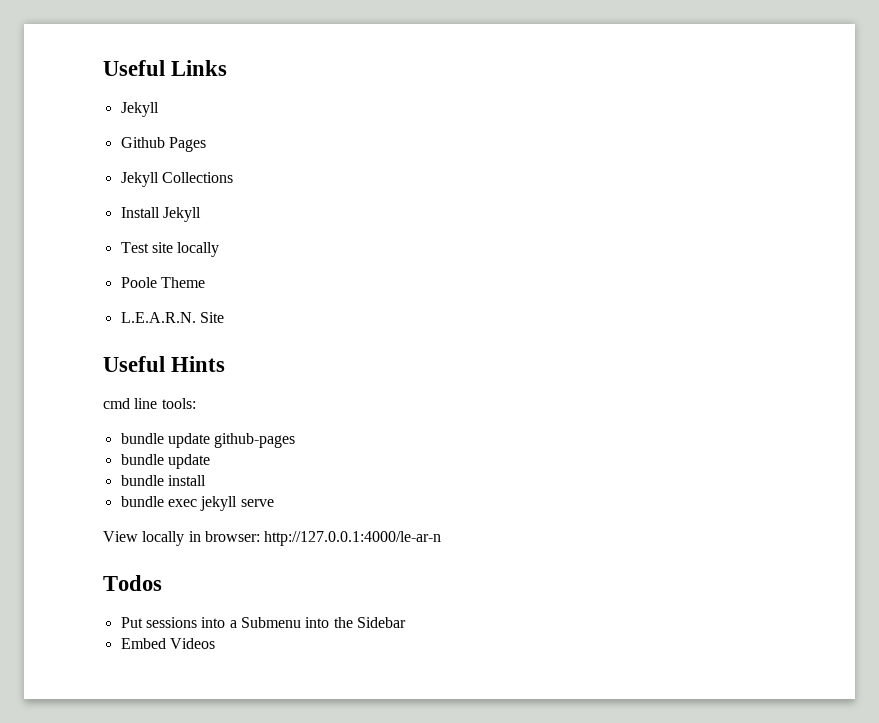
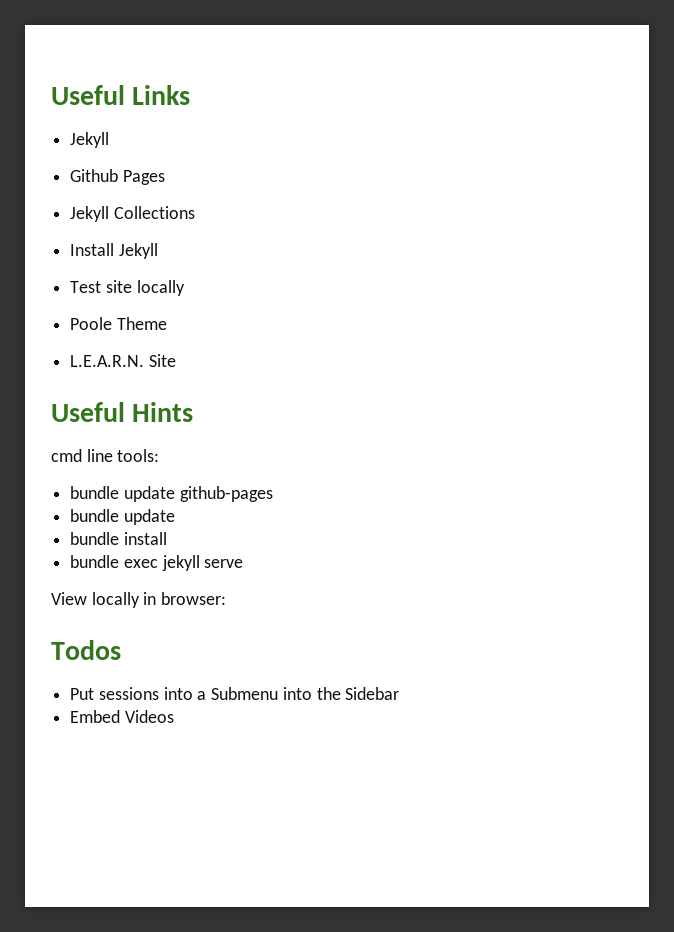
- View locally in browser: http://127.0.0.1:4000/le-ar-n
+ View locally in browser:

